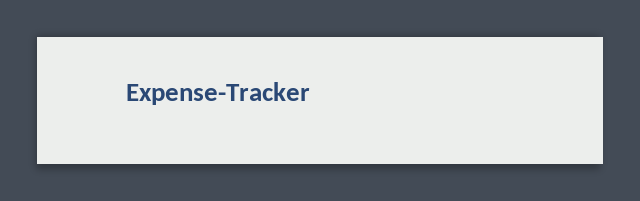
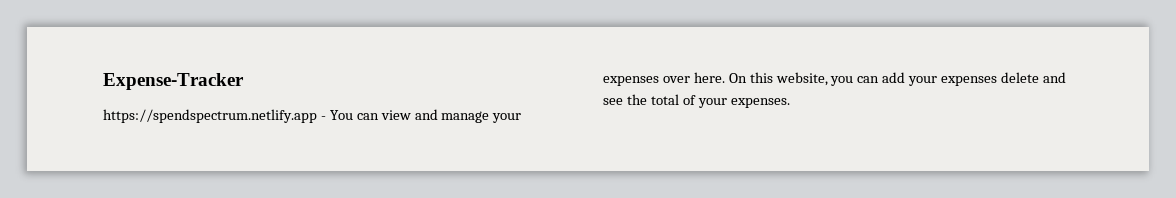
+ https://spendspectrum.netlify.app - You can view and manage your expenses over here. On this website, you can add your expenses delete and see the total of your expenses.

